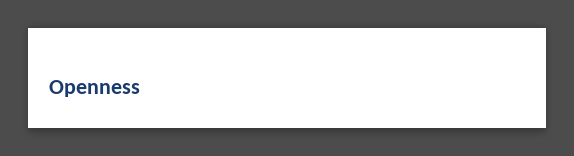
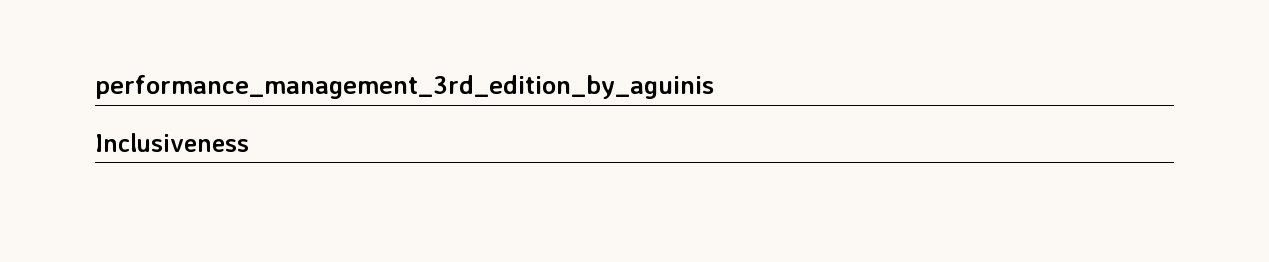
- Openness
+ performance_management_3rd_edition_by_aguinis
+ Inclusiveness

